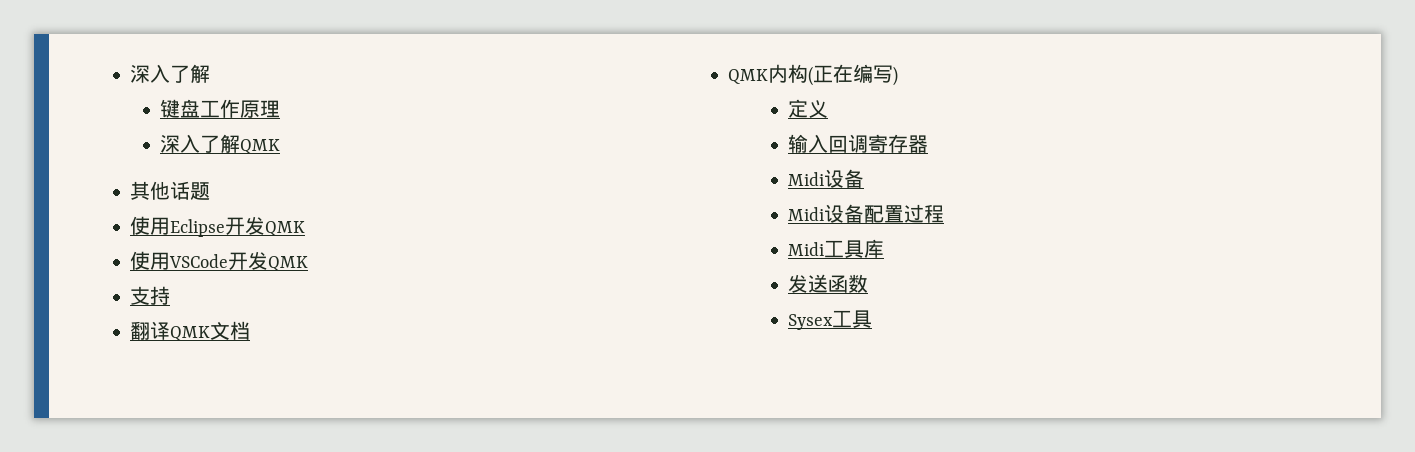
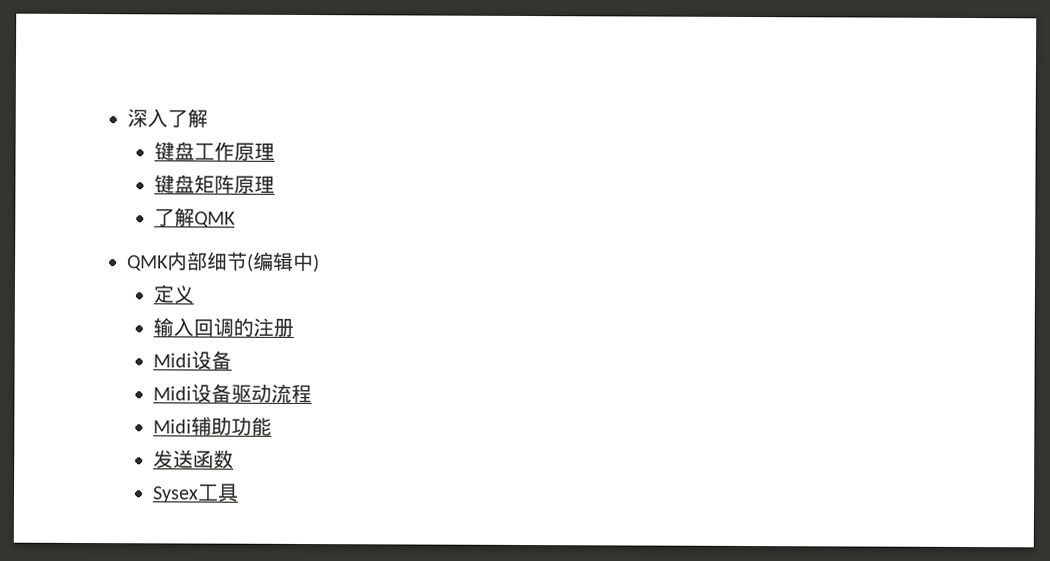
- 深入了解QMK
+ 键盘矩阵原理
+ 了解QMK
- 其他话题
- 使用Eclipse开发QMK
- 使用VSCode开发QMK
- 支持
- 翻译QMK文档
- QMK内构(正在编写)
+ QMK内部细节(编辑中)
- 输入回调寄存器
+ 输入回调的注册
- Midi设备配置过程
+ Midi设备驱动流程
- Midi工具库
+ Midi辅助功能

